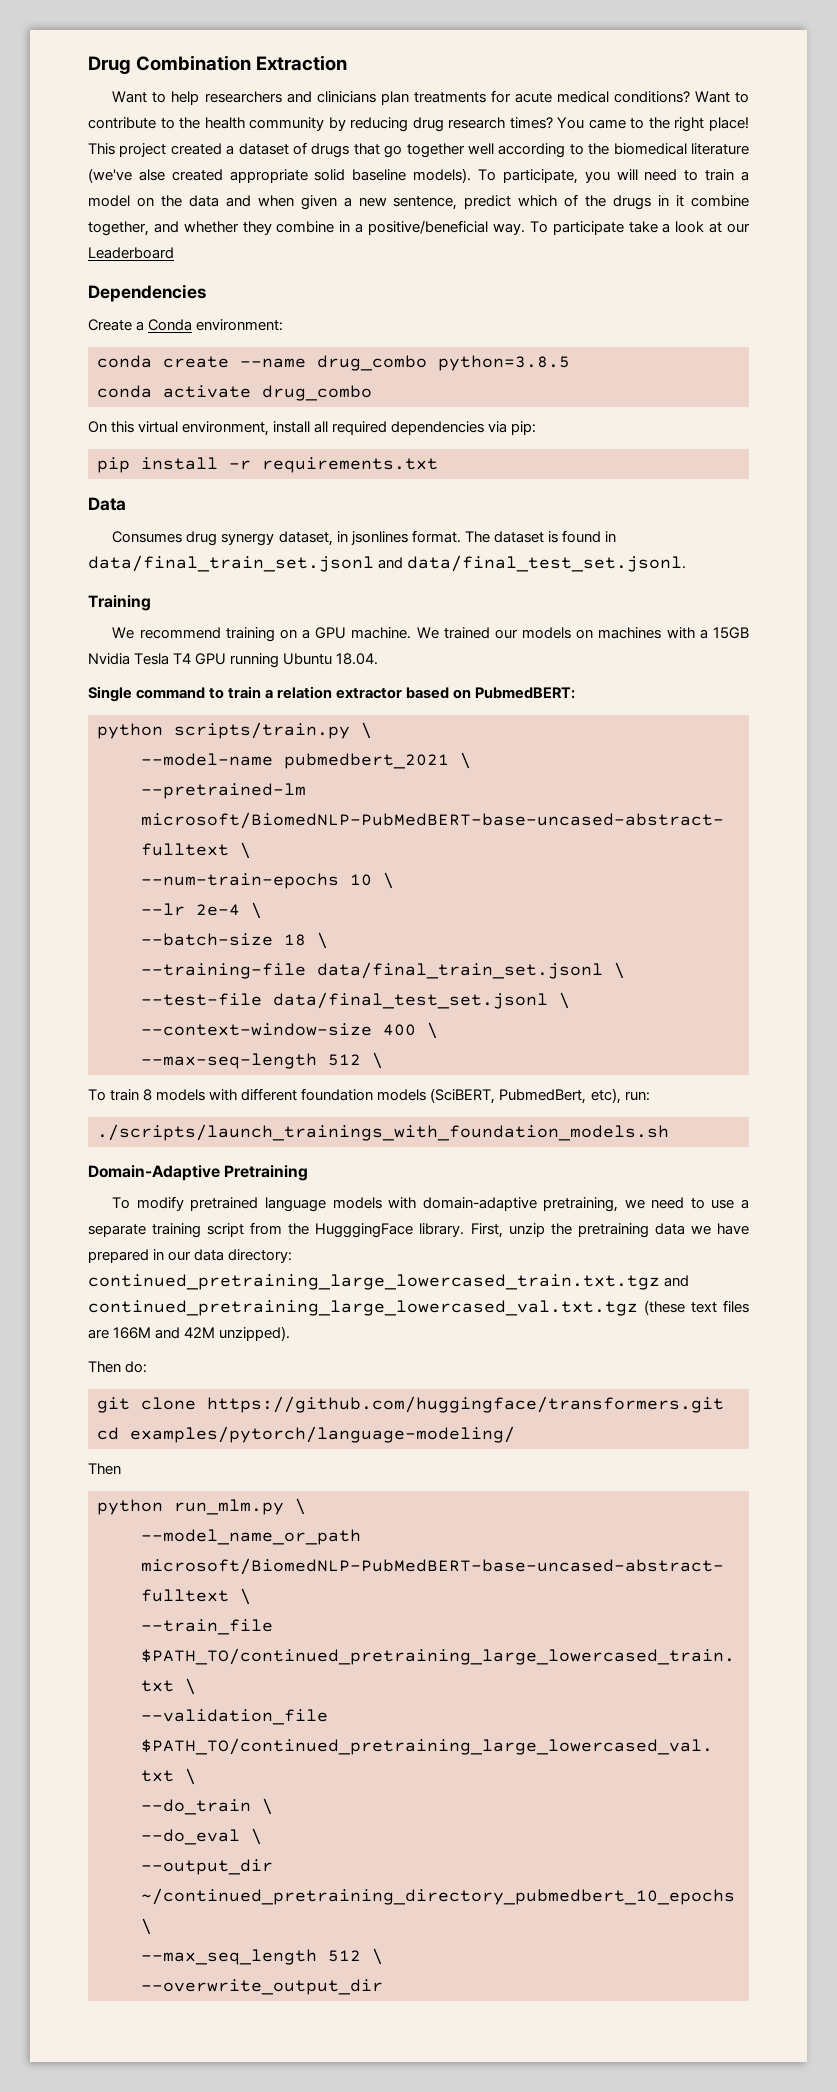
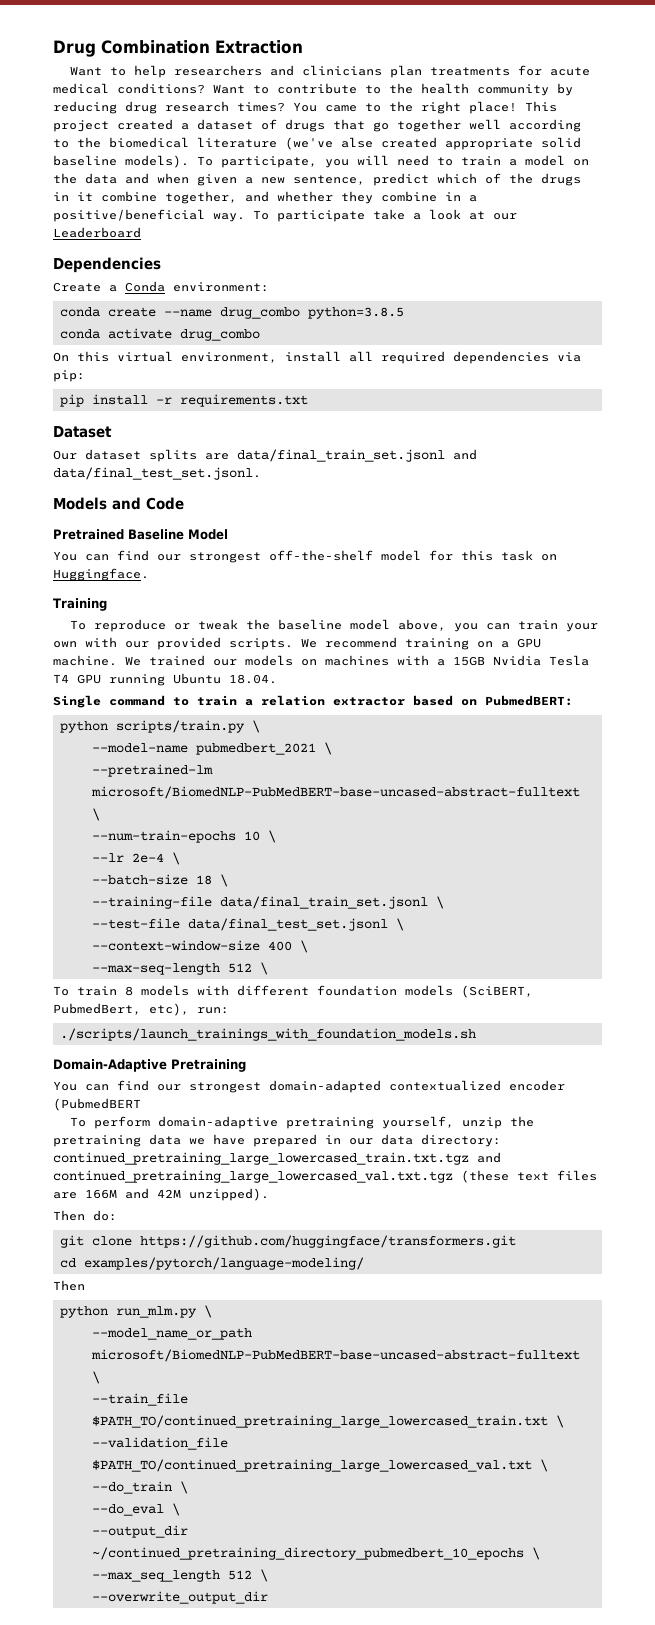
- Data
- Consumes drug synergy dataset, in jsonlines format. The dataset is found in data/final_train_set.jsonl and data/final_test_set.jsonl.
+ Dataset
+ Our dataset splits are data/final_train_set.jsonl and data/final_test_set.jsonl.
+ Models and Code
+ Pretrained Baseline Model
+ You can find our strongest off-the-shelf model for this task on Huggingface.
  Training
- We recommend training on a GPU machine.
+ To reproduce or tweak the baseline model above, you can train your own with our provided scripts. We recommend training on a GPU machine.
- To modify pretrained language models with domain-adaptive pretraining, we need to use a separate training script from the HugggingFace library. First, unzip the pretraining data we have prepared in our data directory: continued_pretraining_large_lowercased_train.txt.tgz and continued_pretraining_large_lowercased_val.txt.tgz (these text files are 166M and 42M unzipped).
+ You can find our strongest domain-adapted contextualized encoder (PubmedBERT
+ To perform domain-adaptive pretraining yourself, unzip the pretraining data we have prepared in our data directory: continued_pretraining_large_lowercased_train.txt.tgz and continued_pretraining_large_lowercased_val.txt.tgz (these text files are 166M and 42M unzipped).

